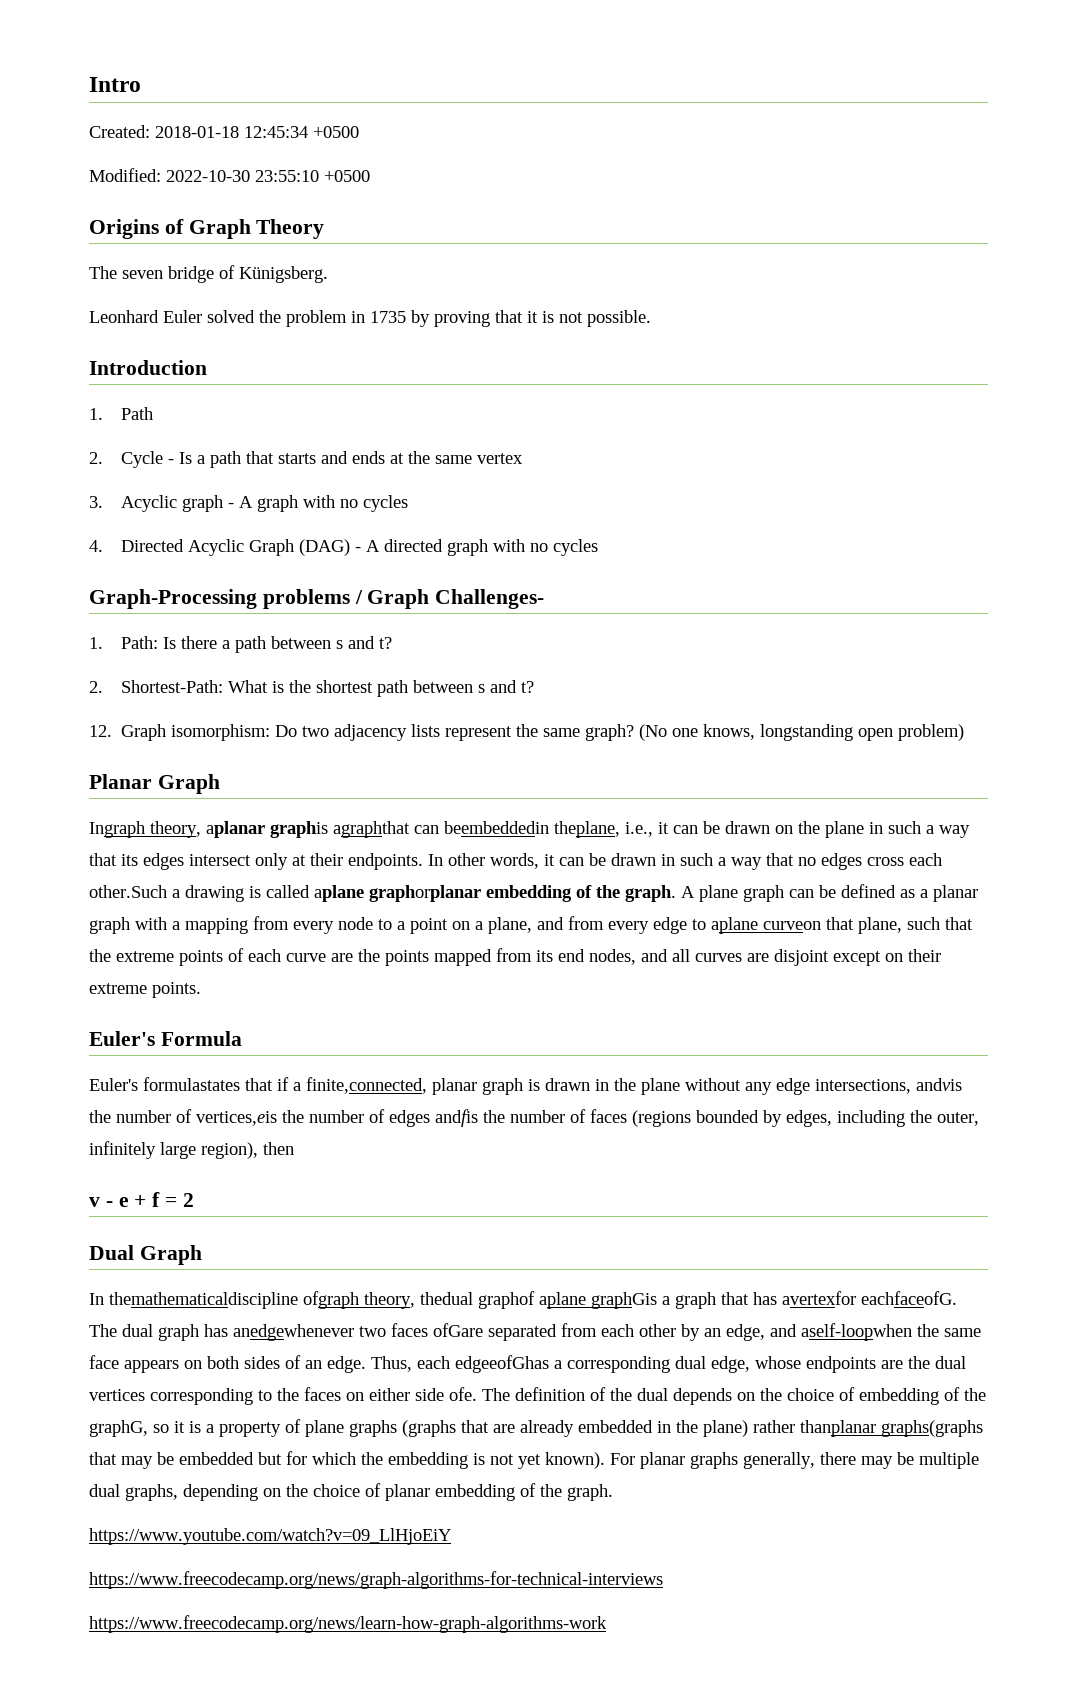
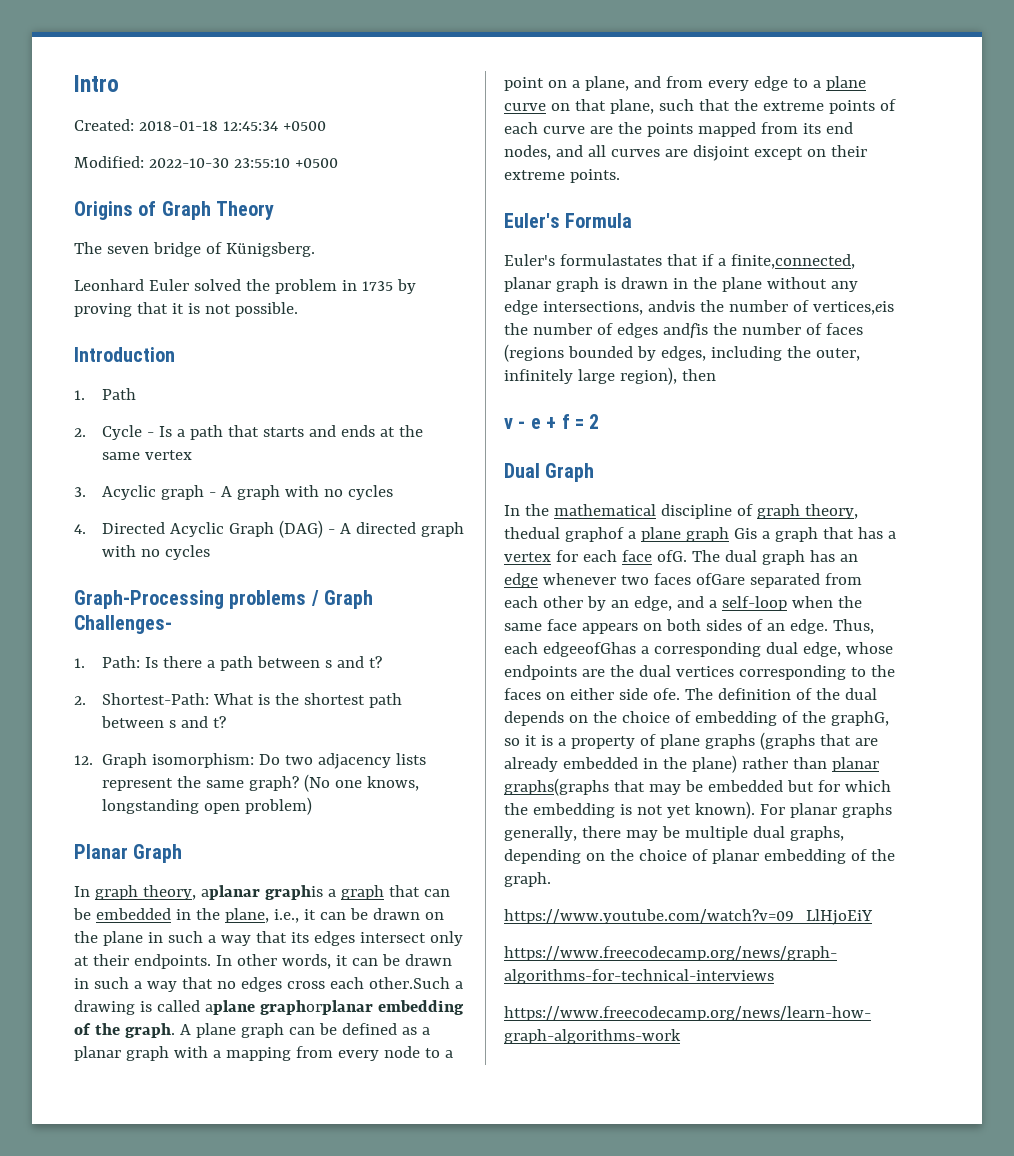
- Ingraph theory, aplanar graphis agraphthat can beembeddedin theplane, i.e., it can be drawn on the plane in such a way that its edges intersect only at their endpoints.
+ In graph theory, aplanar graphis a graph that can be embedded in the plane, i.e., it can be drawn on the plane in such a way that its edges intersect only at their endpoints.
- A plane graph can be defined as a planar graph with a mapping from every node to a point on a plane, and from every edge to aplane curveon that plane, such that the extreme points of each curve are the points mapped from its end nodes, and all curves are disjoint except on their extreme points.
+ A plane graph can be defined as a planar graph with a mapping from every node to a point on a plane, and from every edge to a plane curve on that plane, such that the extreme points of each curve are the points mapped from its end nodes, and all curves are disjoint except on their extreme points.
- In themathematicaldiscipline ofgraph theory, thedual graphof aplane graphGis a graph that has avertexfor eachfaceofG.
+ In the mathematical discipline of graph theory, thedual graphof a plane graph Gis a graph that has a vertex for each face ofG.
- The dual graph has anedgewhenever two faces ofGare separated from each other by an edge, and aself-loopwhen the same face appears on both sides of an edge.
+ The dual graph has an edge whenever two faces ofGare separated from each other by an edge, and a self-loop when the same face appears on both sides of an edge.
- The definition of the dual depends on the choice of embedding of the graphG, so it is a property of plane graphs (graphs that are already embedded in the plane) rather thanplanar graphs(graphs that may be embedded but for which the embedding is not yet known).
+ The definition of the dual depends on the choice of embedding of the graphG, so it is a property of plane graphs (graphs that are already embedded in the plane) rather than planar graphs(graphs that may be embedded but for which the embedding is not yet known).

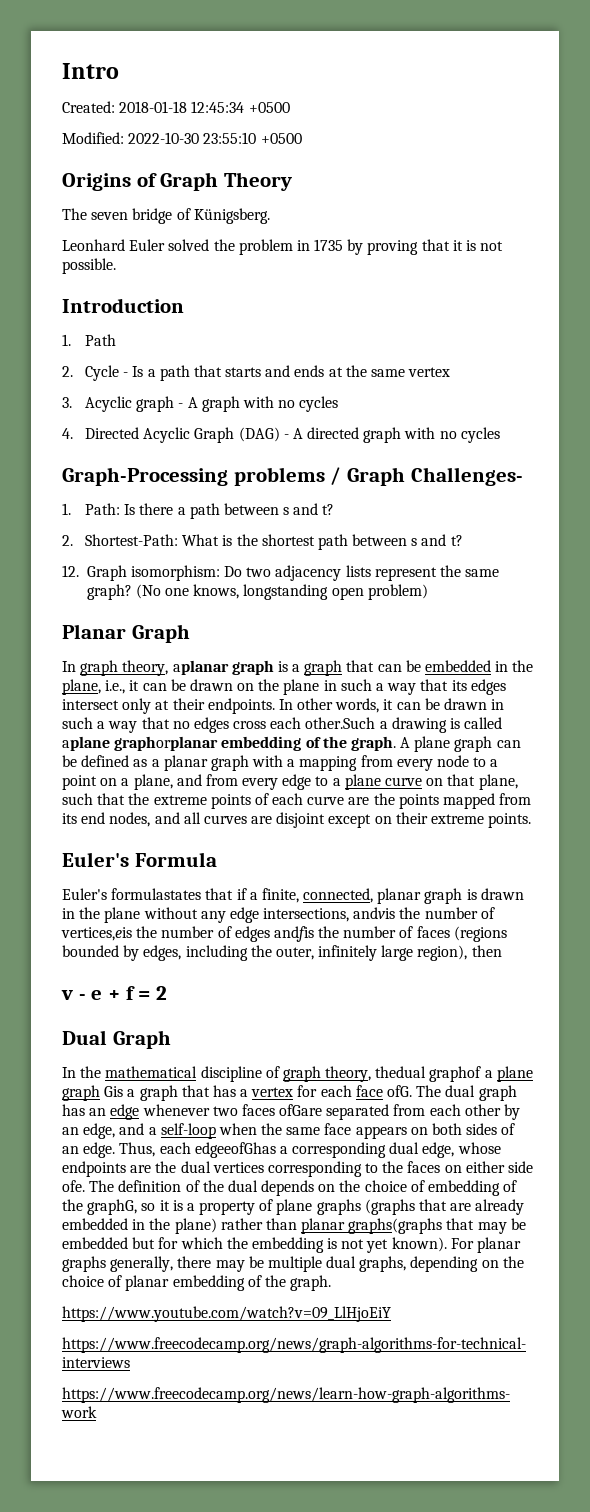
- In graph theory, aplanar graphis a graph that can be embedded in the plane, i.e., it can be drawn on the plane in such a way that its edges intersect only at their endpoints.
+ In graph theory, aplanar graph is a graph that can be embedded in the plane, i.e., it can be drawn on the plane in such a way that its edges intersect only at their endpoints.
- Euler's formulastates that if a finite,connected, planar graph is drawn in the plane without any edge intersections, andvis the number of vertices,eis the number of edges andfis the number of faces (regions bounded by edges, including the outer, infinitely large region), then
+ Euler's formulastates that if a finite, connected, planar graph is drawn in the plane without any edge intersections, andvis the number of vertices,eis the number of edges andfis the number of faces (regions bounded by edges, including the outer, infinitely large region), then

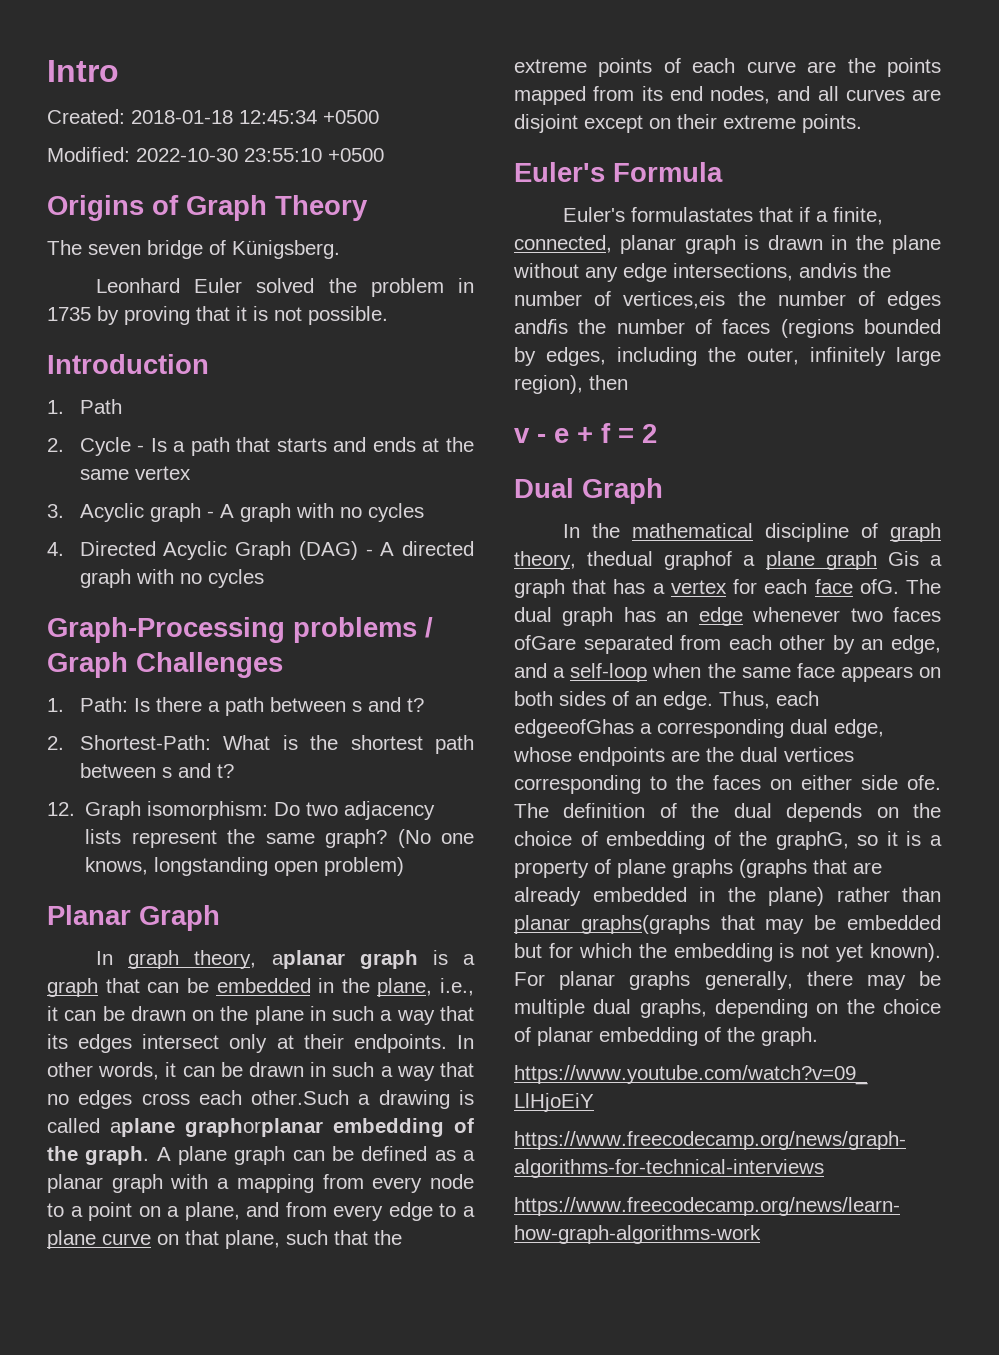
- Graph-Processing problems / Graph Challenges-
+ Graph-Processing problems / Graph Challenges

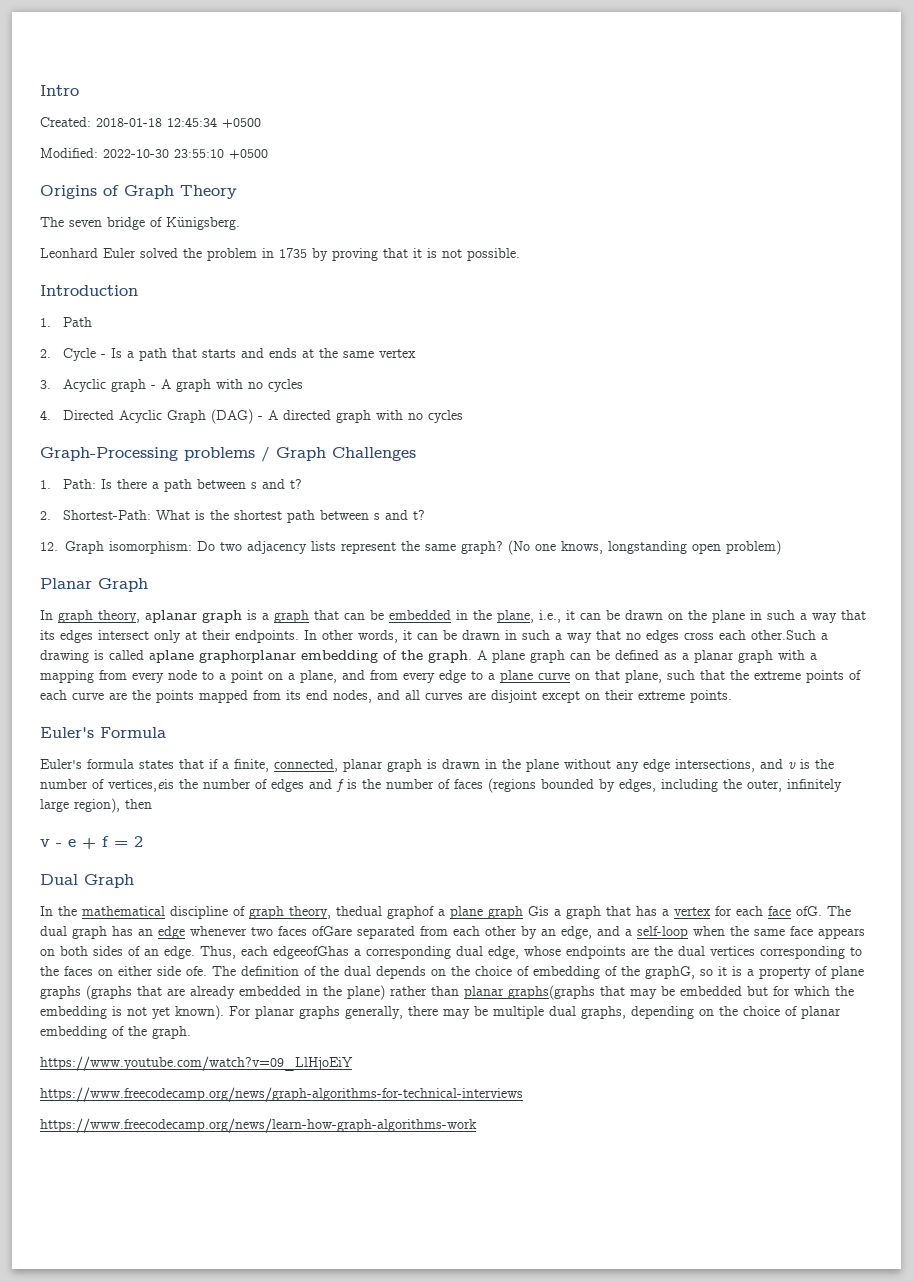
- Euler's formulastates that if a finite, connected, planar graph is drawn in the plane without any edge intersections, andvis the number of vertices,eis the number of edges andfis the number of faces (regions bounded by edges, including the outer, infinitely large region), then
+ Euler's formula states that if a finite, connected, planar graph is drawn in the plane without any edge intersections, and v is the number of vertices,eis the number of edges and f is the number of faces (regions bounded by edges, including the outer, infinitely large region), then

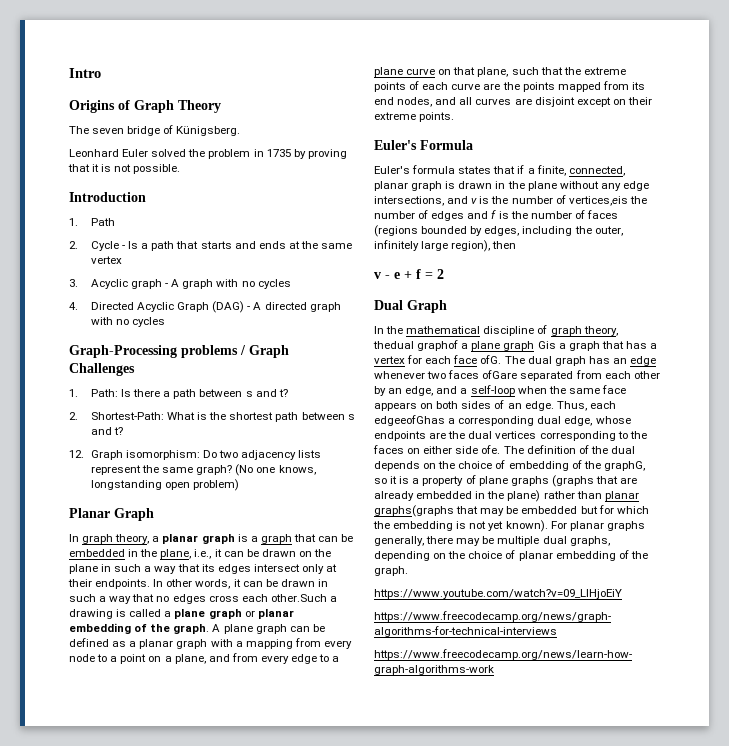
- Created: 2018-01-18 12:45:34 +0500
- Modified: 2022-10-30 23:55:10 +0500
- In graph theory, aplanar graph is a graph that can be embedded in the plane, i.e., it can be drawn on the plane in such a way that its edges intersect only at their endpoints.
+ In graph theory, a planar graph is a graph that can be embedded in the plane, i.e., it can be drawn on the plane in such a way that its edges intersect only at their endpoints.
- In other words, it can be drawn in such a way that no edges cross each other.Such a drawing is called aplane graphorplanar embedding of the graph.
+ In other words, it can be drawn in such a way that no edges cross each other.Such a drawing is called a plane graph or planar embedding of the graph.

